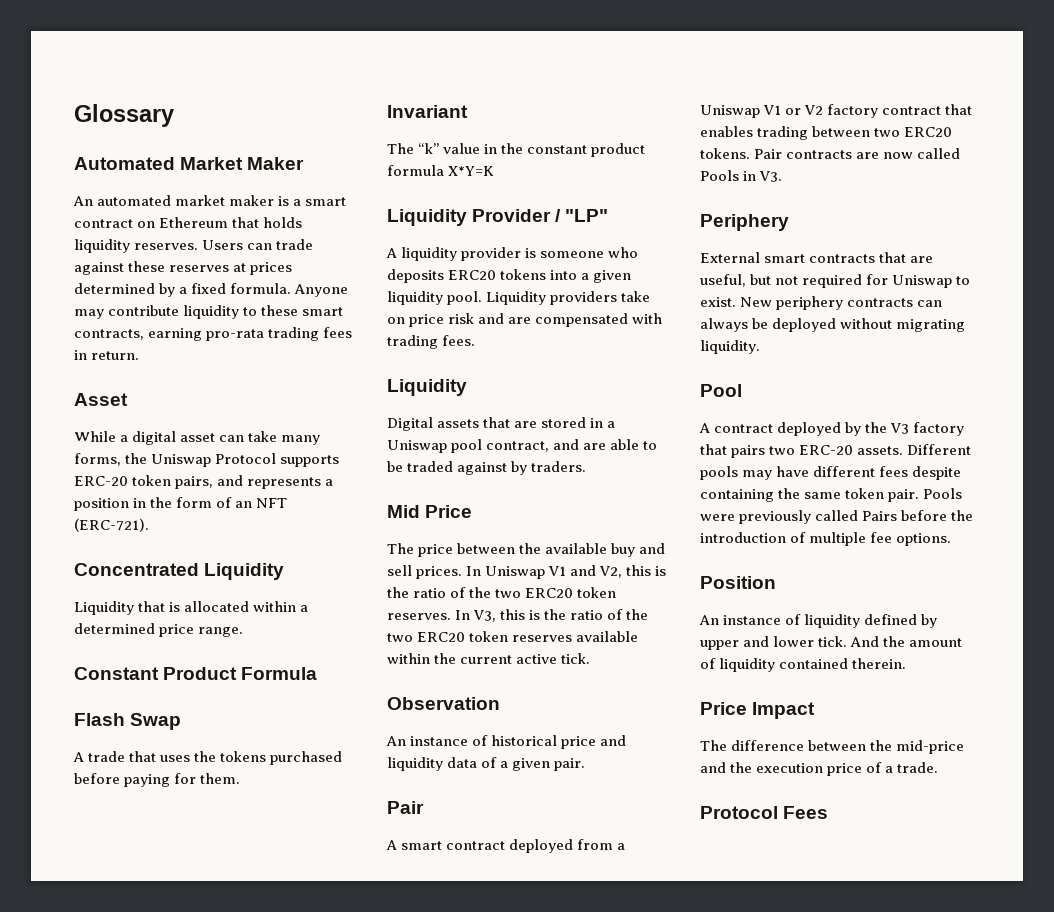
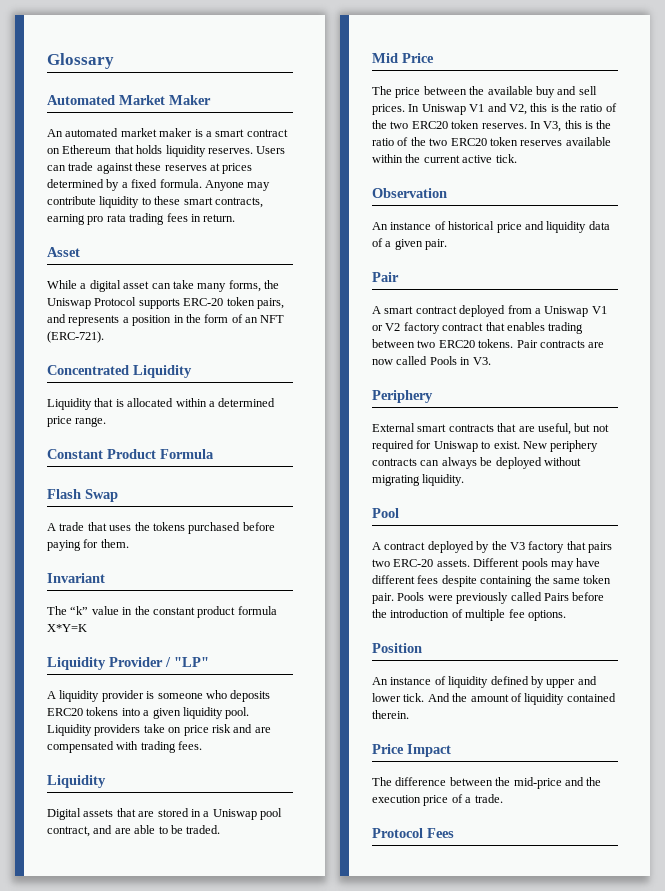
- Anyone may contribute liquidity to these smart contracts, earning pro-rata trading fees in return.
+ Anyone may contribute liquidity to these smart contracts, earning pro rata trading fees in return.
- Digital assets that are stored in a Uniswap pool contract, and are able to be traded against by traders.
+ Digital assets that are stored in a Uniswap pool contract, and are able to be traded.

